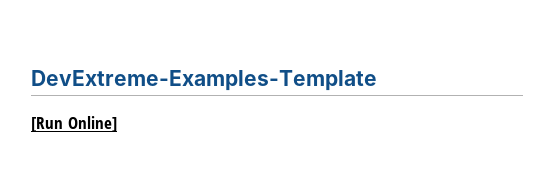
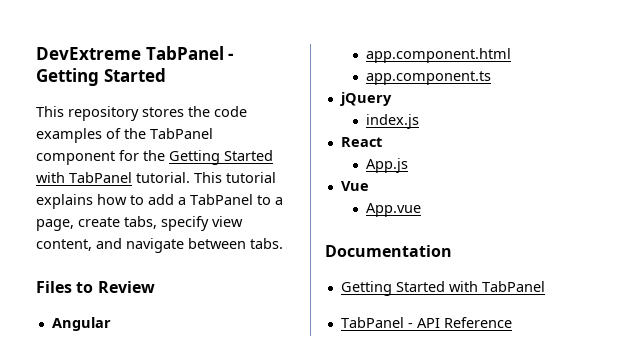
- DevExtreme-Examples-Template
- [Run Online]
+ DevExtreme TabPanel - Getting Started
+ This repository stores the code examples of the TabPanel component for the Getting Started with TabPanel tutorial. This tutorial explains how to add a TabPanel to a page, create tabs, specify view content, and navigate between tabs.
+ Files to Review
+ Angular
+ app.component.html
+ app.component.ts
+ jQuery
+ index.js
+ React
+ App.js
+ Vue
+ App.vue
+ Documentation
+ Getting Started with TabPanel
+ TabPanel - API Reference

